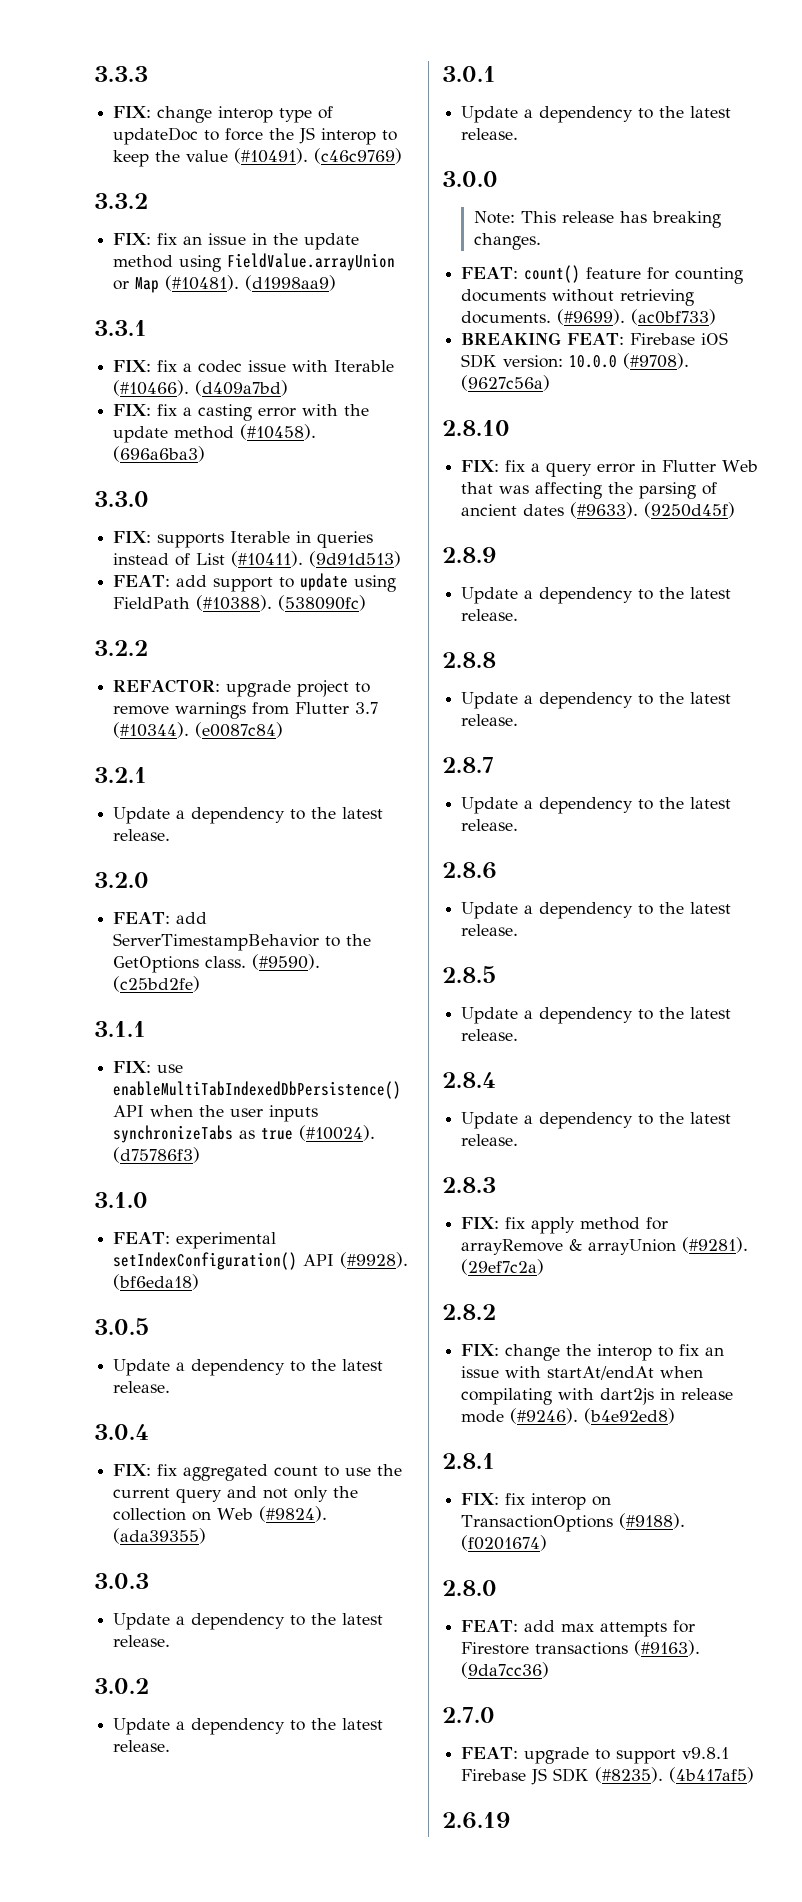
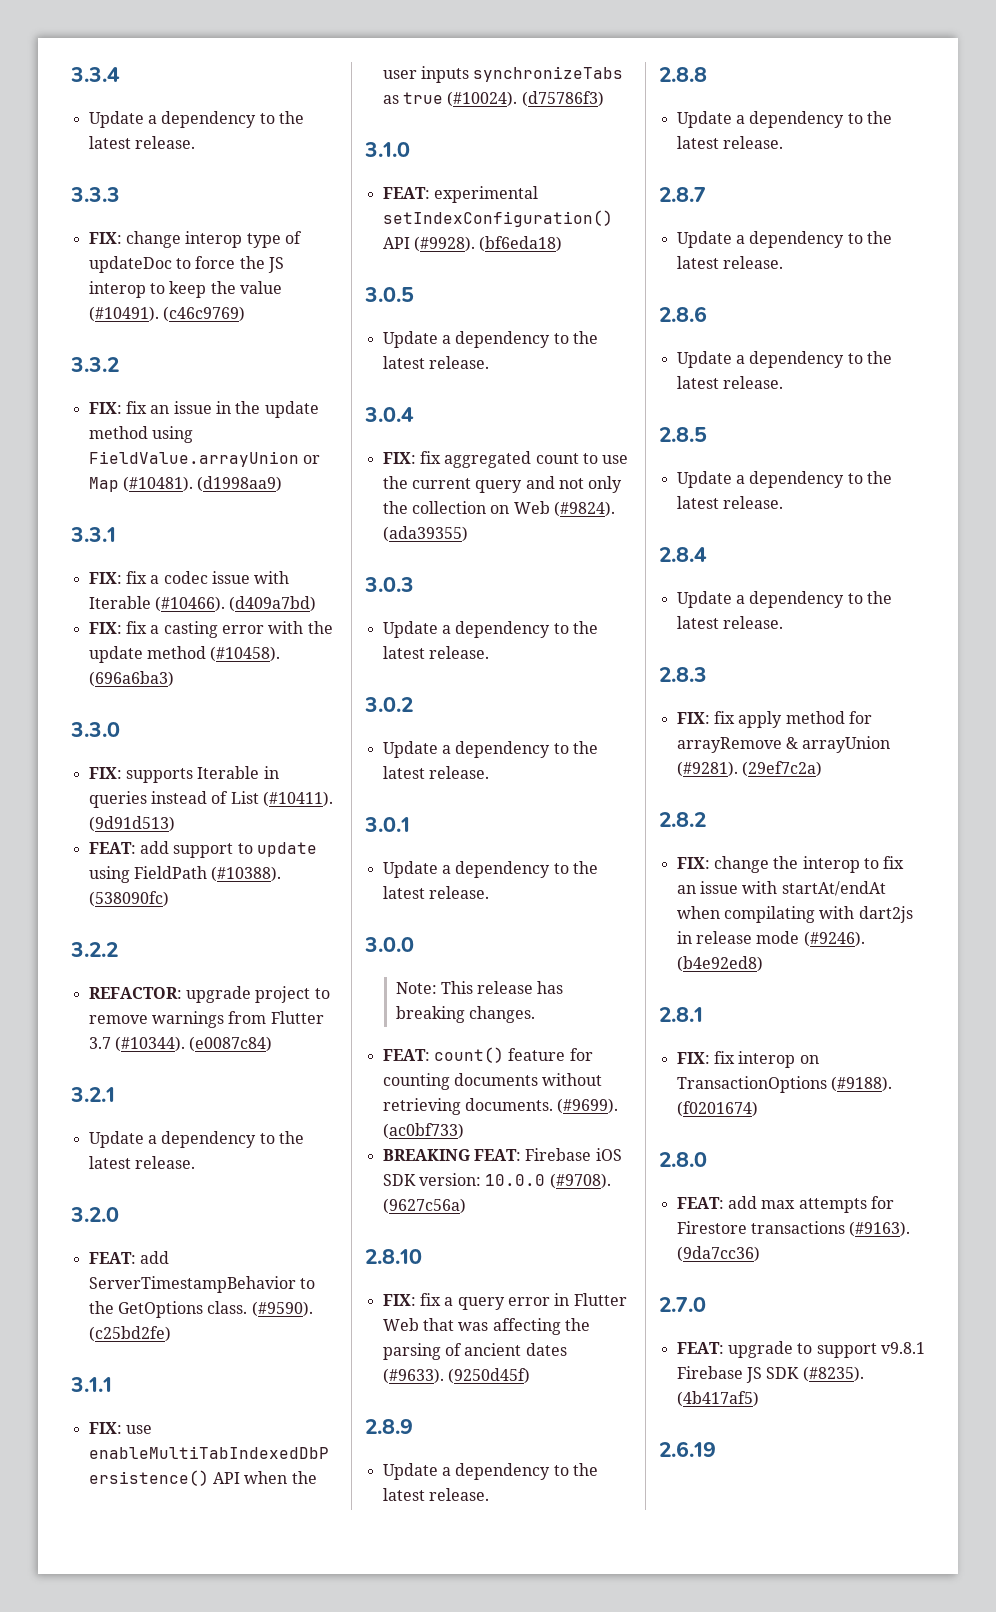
+ 3.3.4
+ Update a dependency to the latest release.

